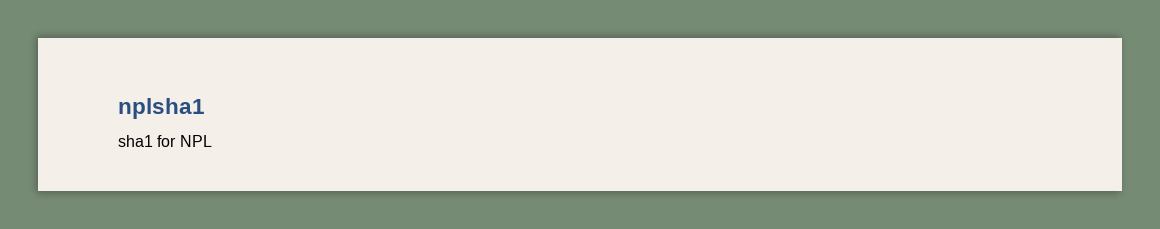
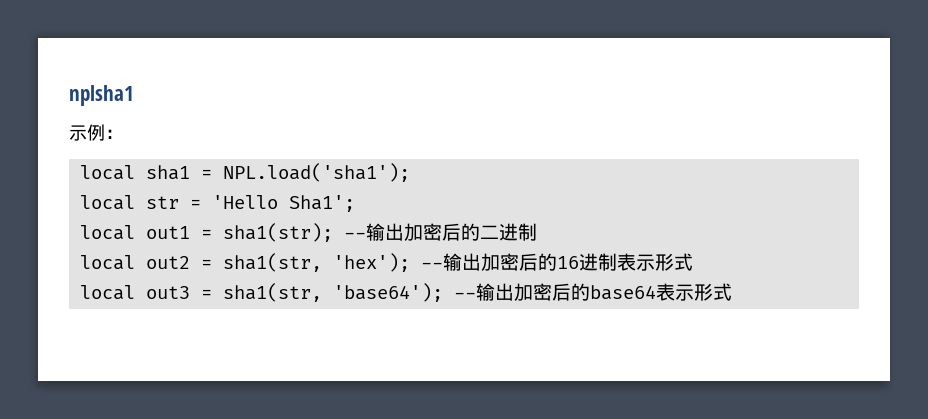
- sha1 for NPL
+ 示例：
+ local sha1 = NPL.load('sha1');
+ local str = 'Hello Sha1';
+ local out1 = sha1(str); --输出加密后的二进制
+ local out2 = sha1(str, 'hex'); --输出加密后的16进制表示形式
+ local out3 = sha1(str, 'base64'); --输出加密后的base64表示形式

